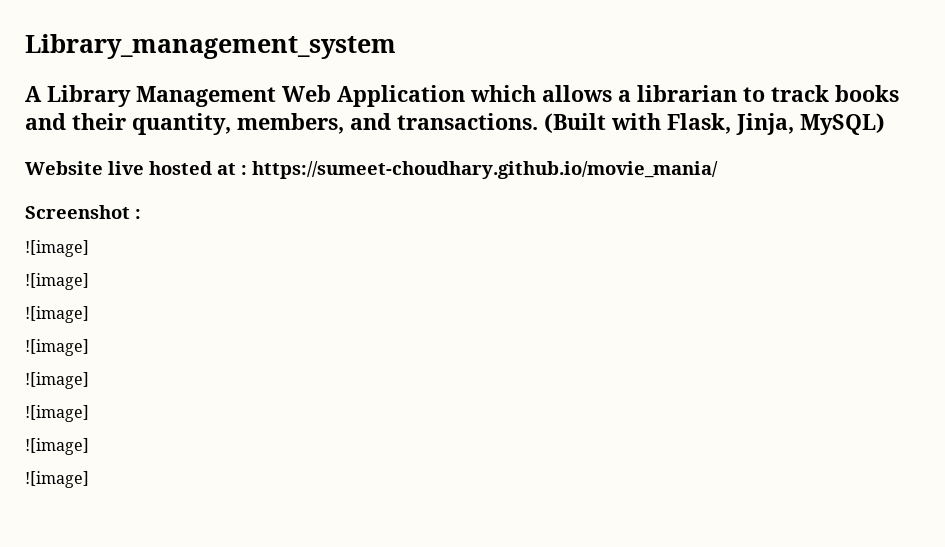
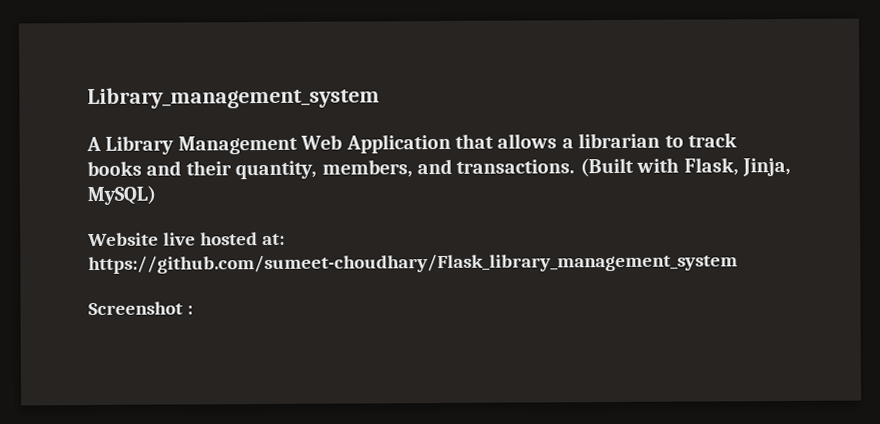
- A Library Management Web Application which allows a librarian to track books and their quantity, members, and transactions.
+ A Library Management Web Application that allows a librarian to track books and their quantity, members, and transactions.
- Website live hosted at : https://sumeet-choudhary.github.io/movie_mania/
+ Website live hosted at: https://github.com/sumeet-choudhary/Flask_library_management_system
  Screenshot :
- ![image]
- ![image]
- ![image]
- ![image]
- ![image]
- ![image]
- ![image]
- ![image]

